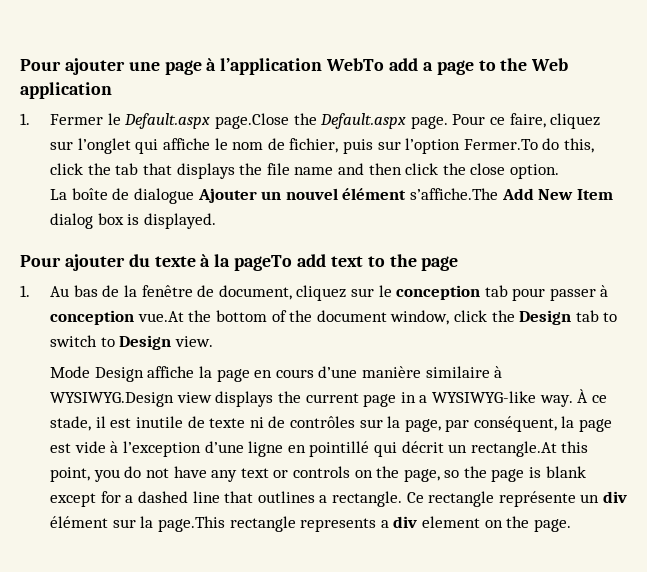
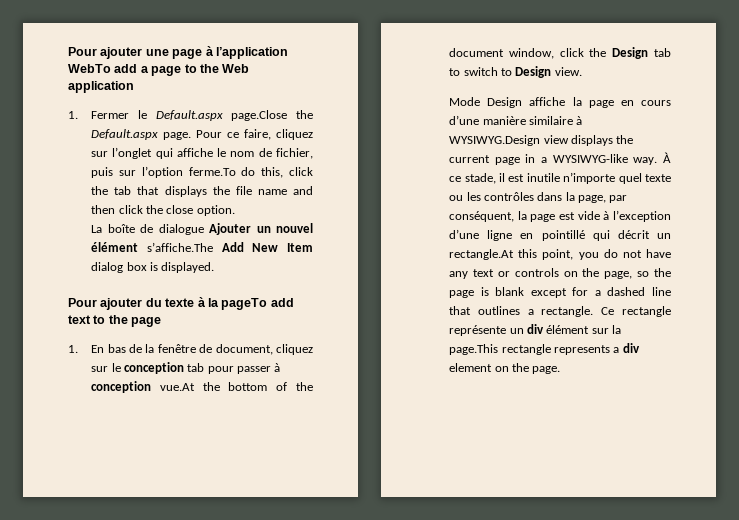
- Pour ce faire, cliquez sur l’onglet qui affiche le nom de fichier, puis sur l’option Fermer.To do this, click the tab that displays the file name and then click the close option.
+ Pour ce faire, cliquez sur l’onglet qui affiche le nom de fichier, puis sur l’option ferme.To do this, click the tab that displays the file name and then click the close option.
- 1. Au bas de la fenêtre de document, cliquez sur le conception tab pour passer à conception vue.At the bottom of the document window, click the Design tab to switch to Design view.
+ 1. En bas de la fenêtre de document, cliquez sur le conception tab pour passer à conception vue.At the bottom of the document window, click the Design tab to switch to Design view.
- À ce stade, il est inutile de texte ni de contrôles sur la page, par conséquent, la page est vide à l’exception d’une ligne en pointillé qui décrit un rectangle.At this point, you do not have any text or controls on the page, so the page is blank except for a dashed line that outlines a rectangle.
+ À ce stade, il est inutile n’importe quel texte ou les contrôles dans la page, par conséquent, la page est vide à l’exception d’une ligne en pointillé qui décrit un rectangle.At this point, you do not have any text or controls on the page, so the page is blank except for a dashed line that outlines a rectangle.

